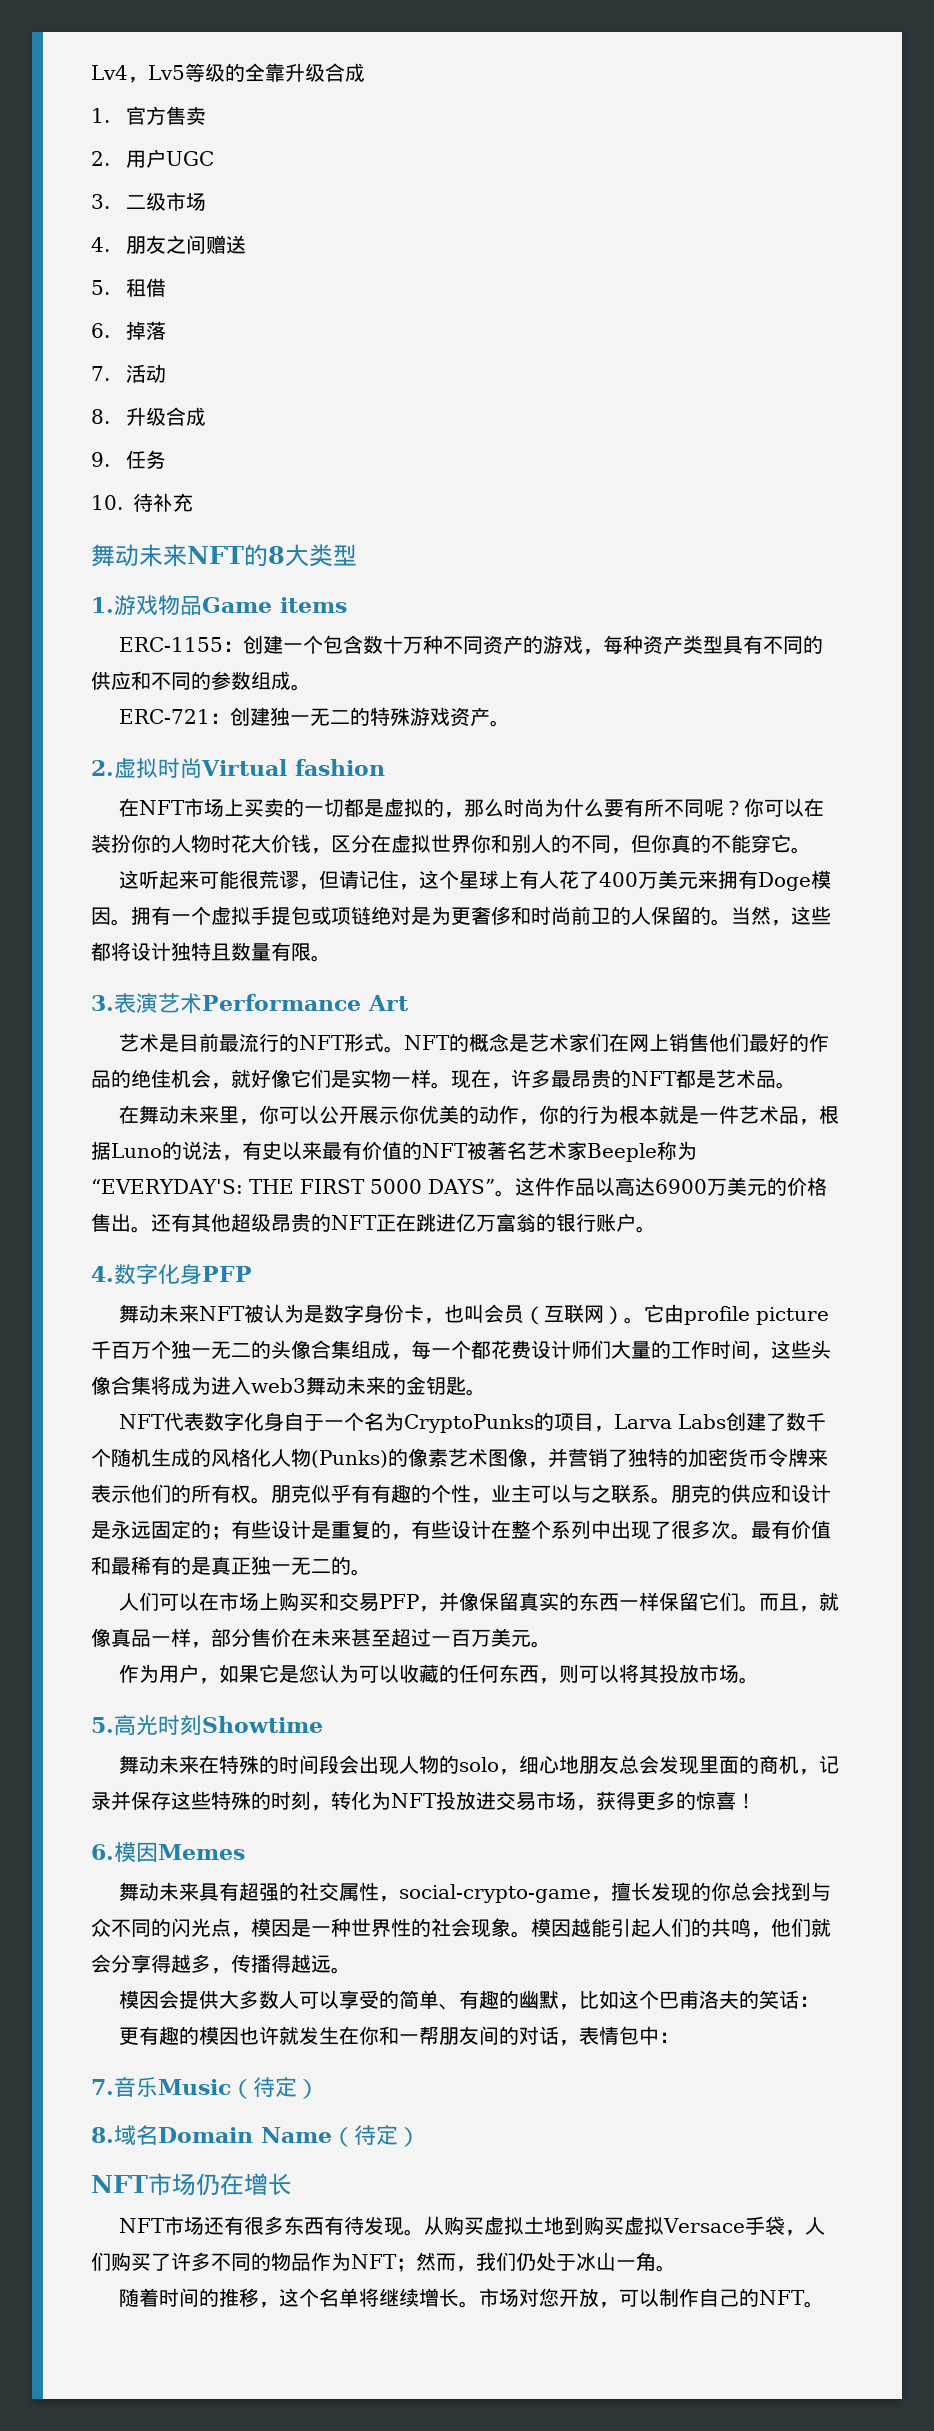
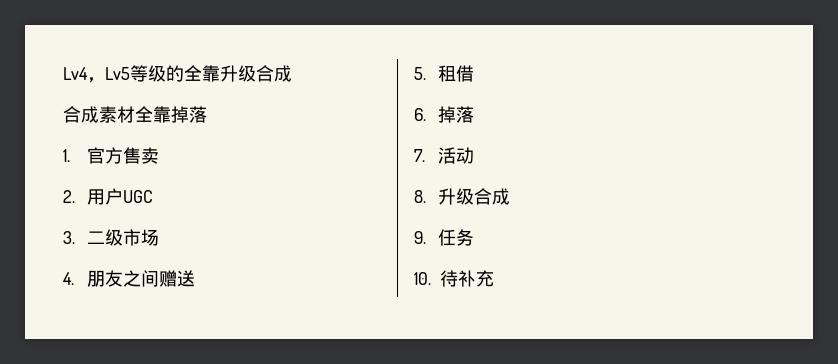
+ 合成素材全靠掉落
- 舞动未来NFT的8大类型
- 1.游戏物品Game items
- ERC-1155：创建一个包含数十万种不同资产的游戏，每种资产类型具有不同的供应和不同的参数组成。
- ERC-721：创建独一无二的特殊游戏资产。
- 2.虚拟时尚Virtual fashion
- 在NFT市场上买卖的一切都是虚拟的，那么时尚为什么要有所不同呢？你可以在装扮你的人物时花大价钱，区分在虚拟世界你和别人的不同，但你真的不能穿它。
- 这听起来可能很荒谬，但请记住，这个星球上有人花了400万美元来拥有Doge模因。拥有一个虚拟手提包或项链绝对是为更奢侈和时尚前卫的人保留的。当然，这些都将设计独特且数量有限。
- 3.表演艺术Performance Art
- 艺术是目前最流行的NFT形式。NFT的概念是艺术家们在网上销售他们最好的作品的绝佳机会，就好像它们是实物一样。现在，许多最昂贵的NFT都是艺术品。
- 在舞动未来里，你可以公开展示你优美的动作，你的行为根本就是一件艺术品，根据Luno的说法，有史以来最有价值的NFT被著名艺术家Beeple称为“EVERYDAY'S: THE FIRST 5000 DAYS”。这件作品以高达6900万美元的价格售出。还有其他超级昂贵的NFT正在跳进亿万富翁的银行账户。
- 4.数字化身PFP
- 舞动未来NFT被认为是数字身份卡，也叫会员（互联网）。它由profile picture千百万个独一无二的头像合集组成，每一个都花费设计师们大量的工作时间，这些头像合集将成为进入web3舞动未来的金钥匙。
- NFT代表数字化身自于一个名为CryptoPunks的项目，Larva Labs创建了数千个随机生成的风格化人物(Punks)的像素艺术图像，并营销了独特的加密货币令牌来表示他们的所有权。朋克似乎有有趣的个性，业主可以与之联系。朋克的供应和设计是永远固定的；有些设计是重复的，有些设计在整个系列中出现了很多次。最有价值和最稀有的是真正独一无二的。
- 人们可以在市场上购买和交易PFP，并像保留真实的东西一样保留它们。而且，就像真品一样，部分售价在未来甚至超过一百万美元。
- 作为用户，如果它是您认为可以收藏的任何东西，则可以将其投放市场。
- 5.高光时刻Showtime
- 舞动未来在特殊的时间段会出现人物的solo，细心地朋友总会发现里面的商机，记录并保存这些特殊的时刻，转化为NFT投放进交易市场，获得更多的惊喜！
- 6.模因Memes
- 舞动未来具有超强的社交属性，social-crypto-game，擅长发现的你总会找到与众不同的闪光点，模因是一种世界性的社会现象。模因越能引起人们的共鸣，他们就会分享得越多，传播得越远。
- 模因会提供大多数人可以享受的简单、有趣的幽默，比如这个巴甫洛夫的笑话：
- 更有趣的模因也许就发生在你和一帮朋友间的对话，表情包中：
- 7.音乐Music（待定）
- 8.域名Domain Name（待定）
- NFT市场仍在增长
- NFT市场还有很多东西有待发现。从购买虚拟土地到购买虚拟Versace手袋，人们购买了许多不同的物品作为NFT；然而，我们仍处于冰山一角。
- 随着时间的推移，这个名单将继续增长。市场对您开放，可以制作自己的NFT。

